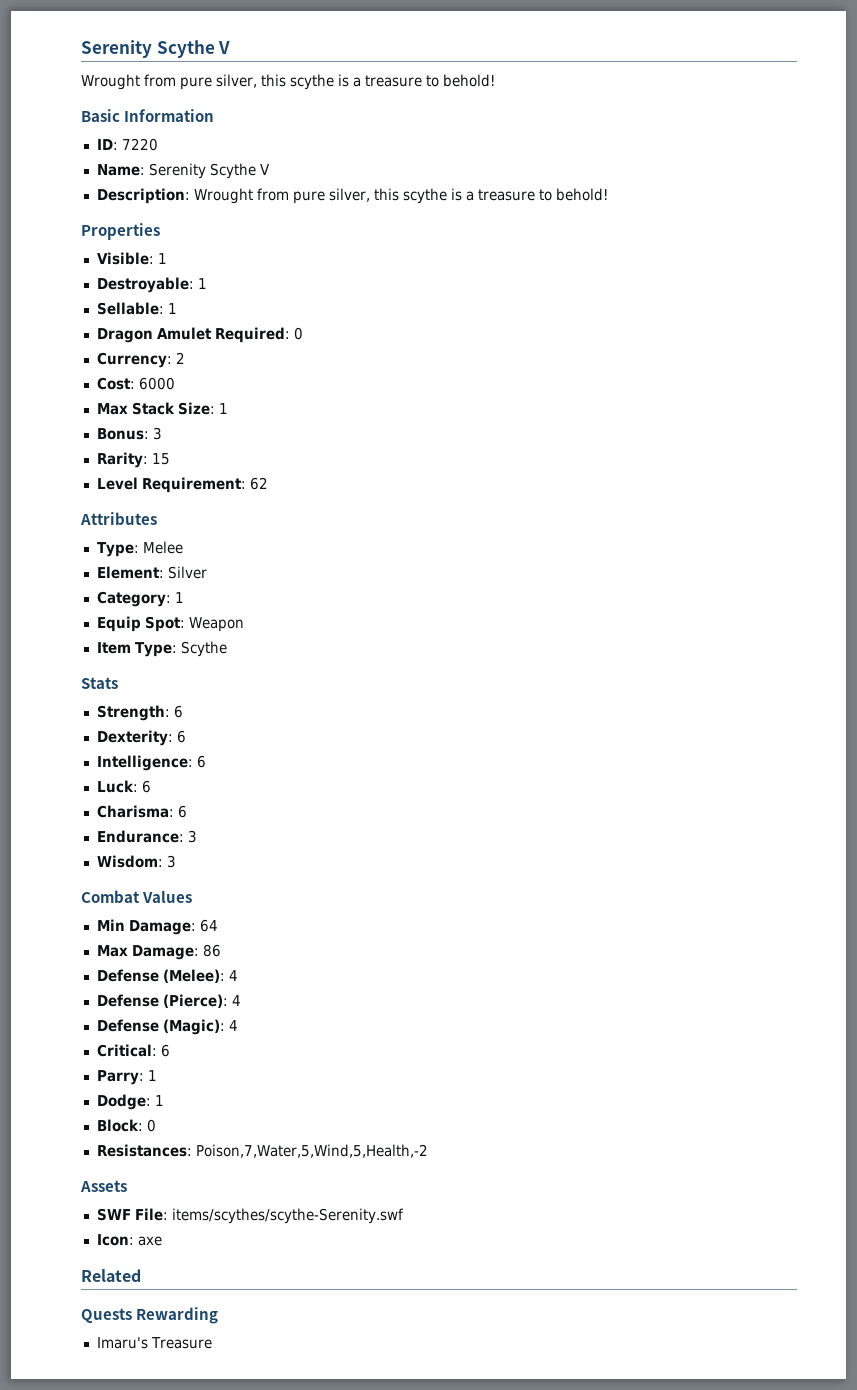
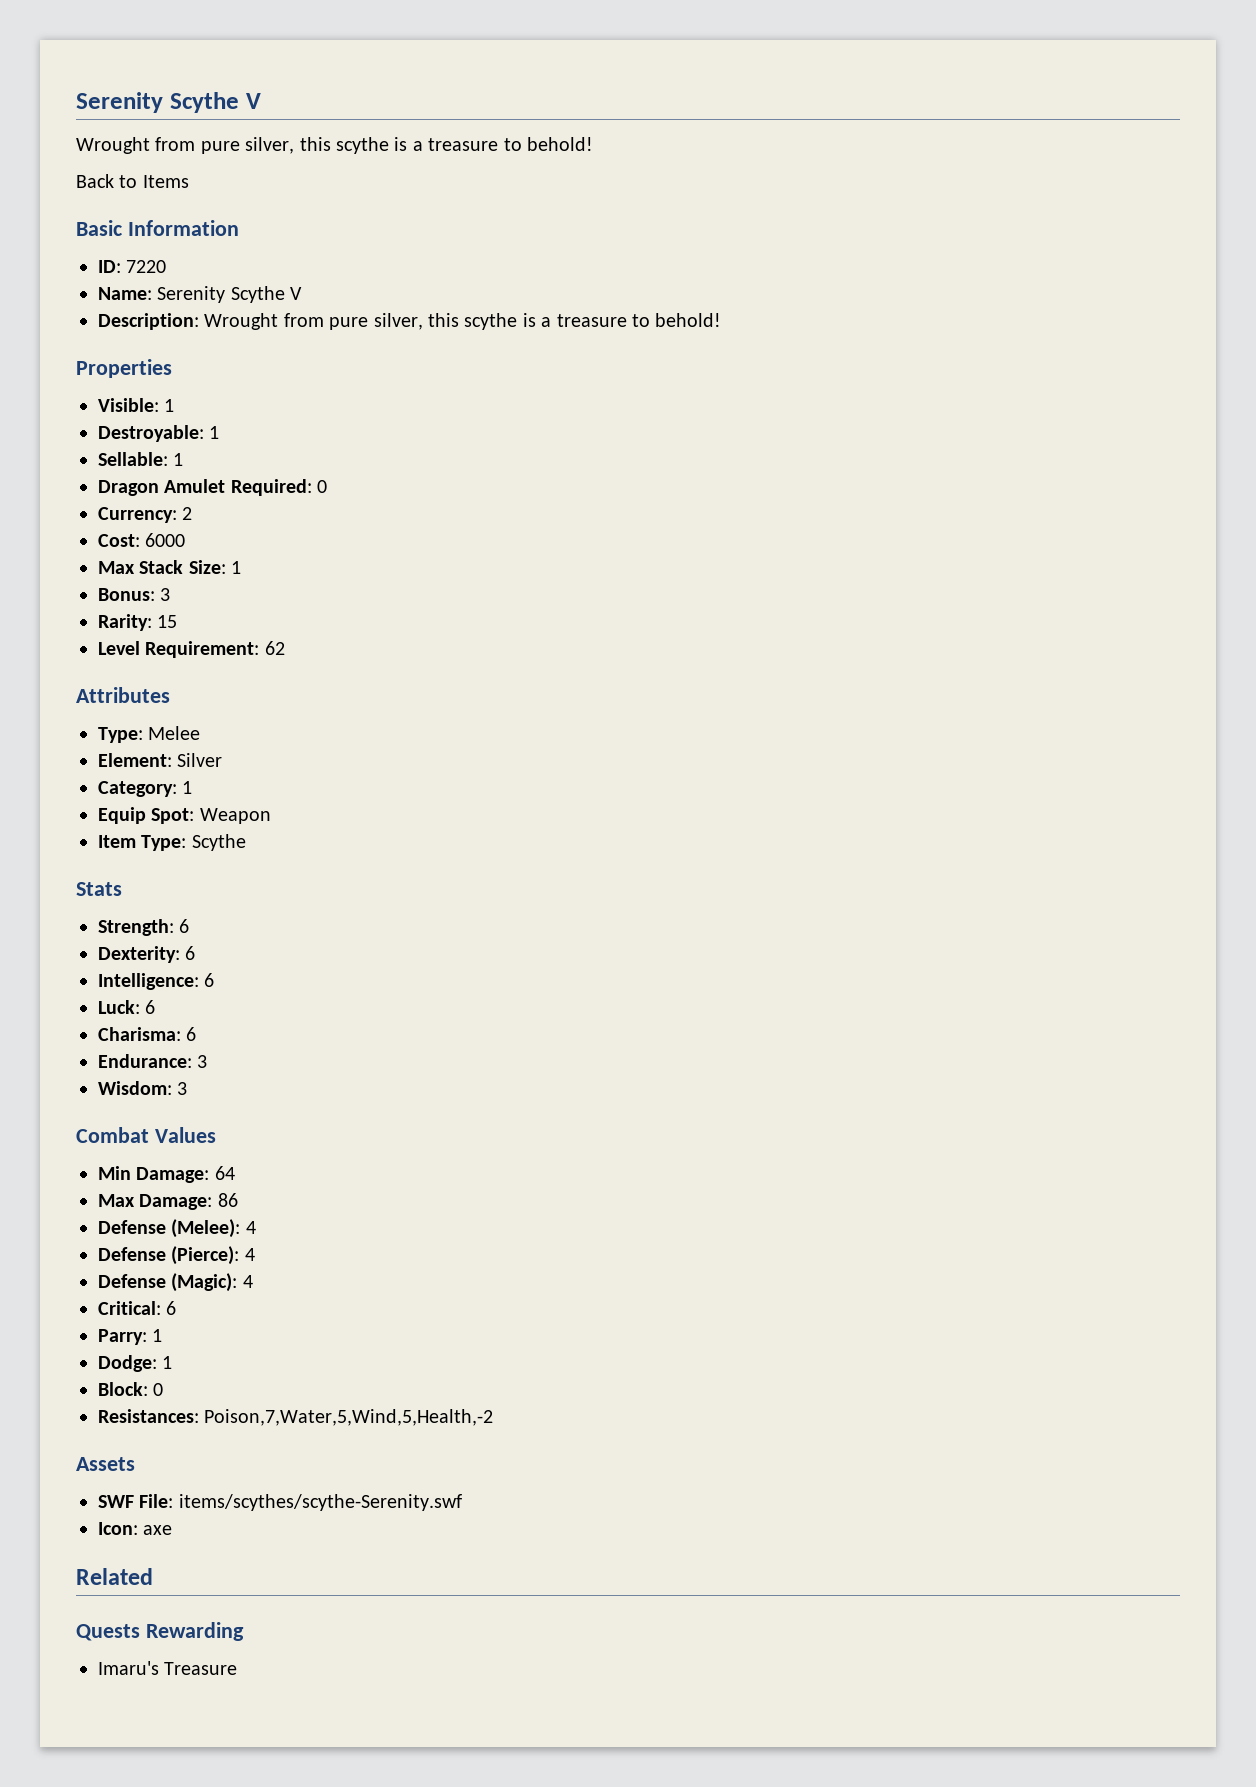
+ Back to Items

